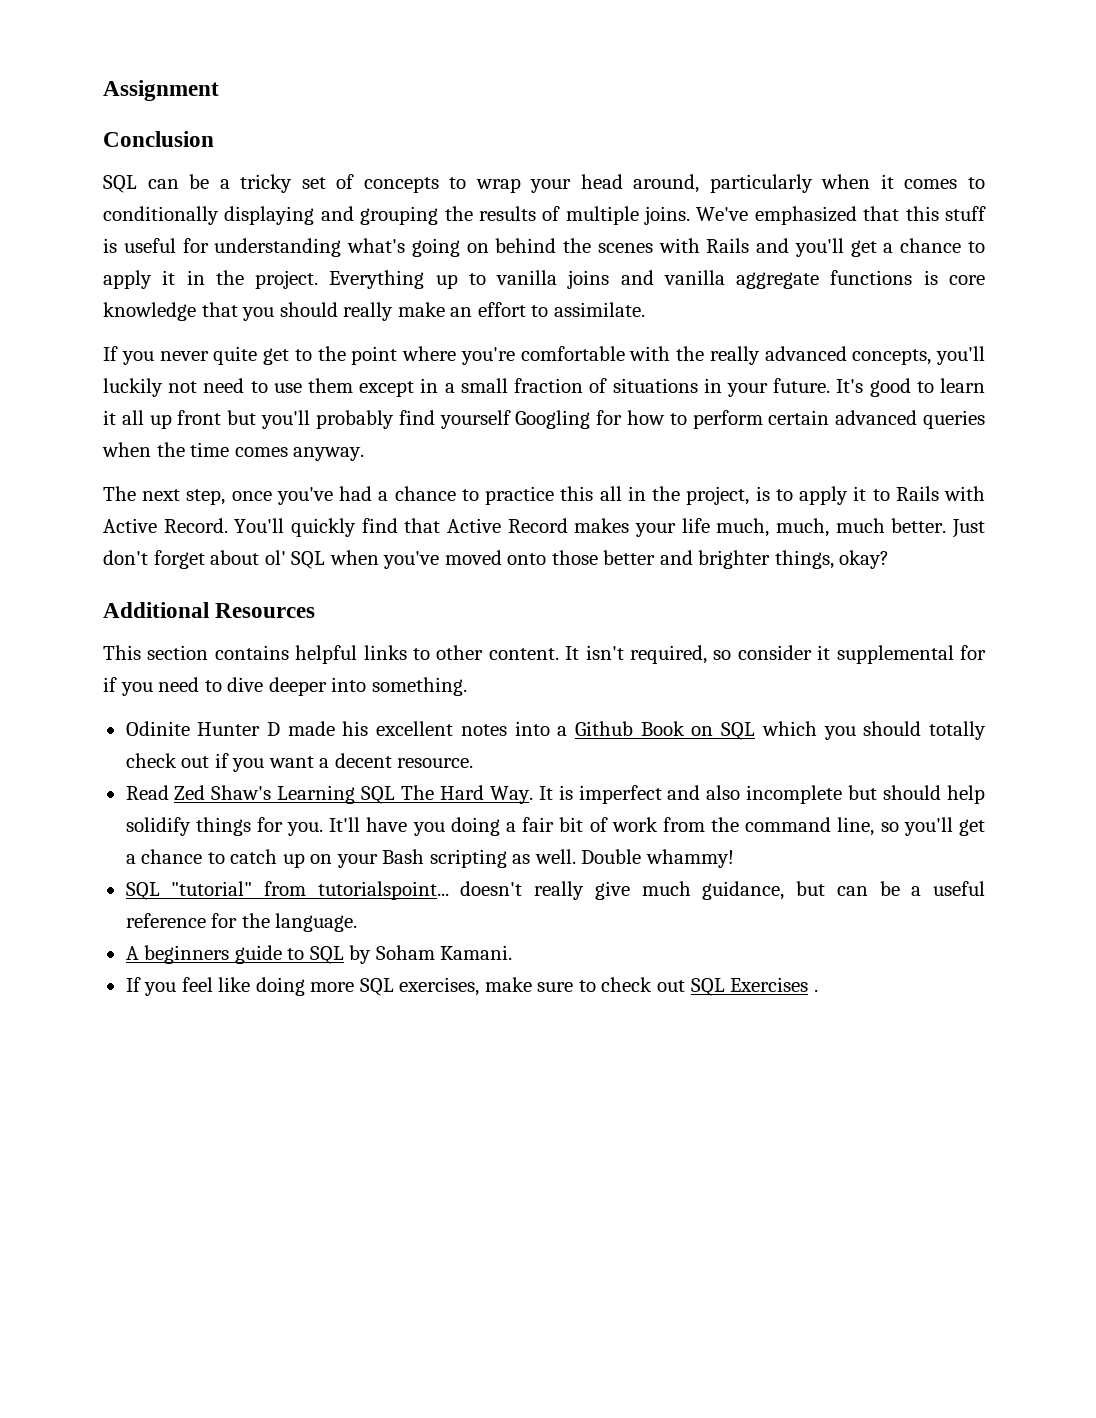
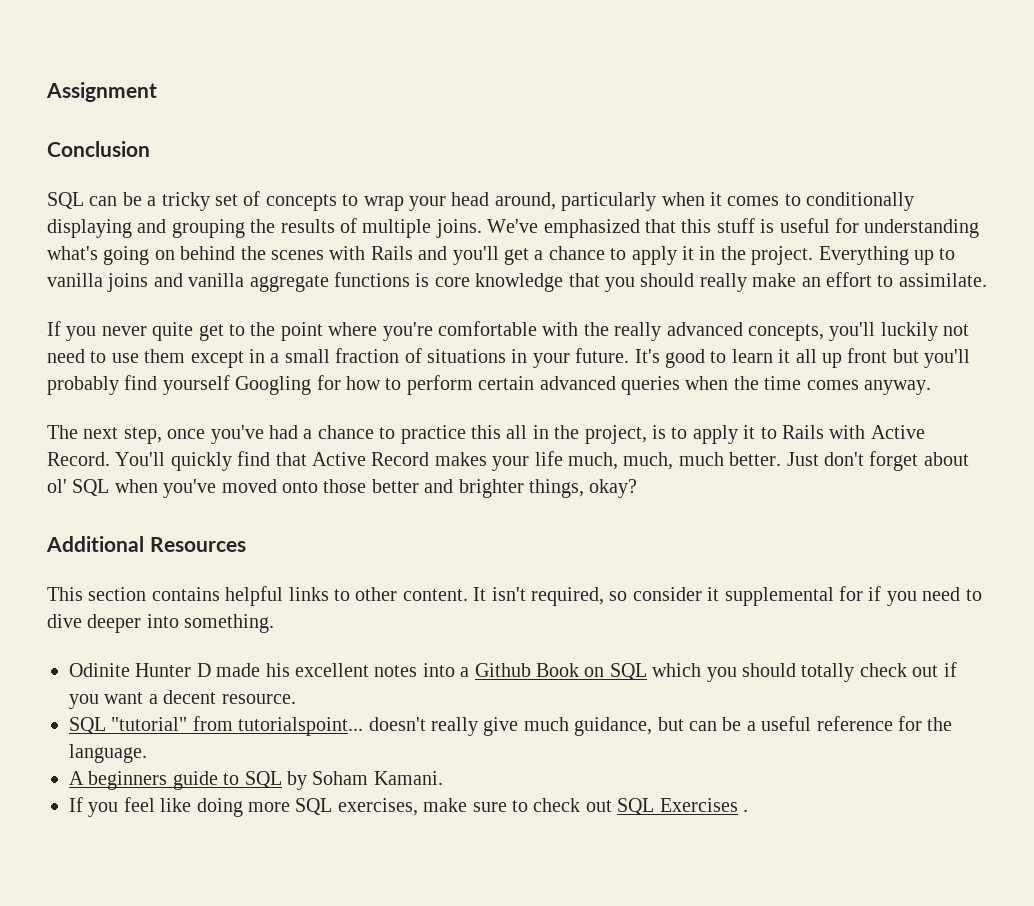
- Read Zed Shaw's Learning SQL The Hard Way. It is imperfect and also incomplete but should help solidify things for you. It'll have you doing a fair bit of work from the command line, so you'll get a chance to catch up on your Bash scripting as well. Double whammy!

